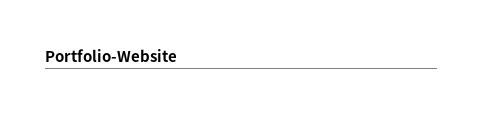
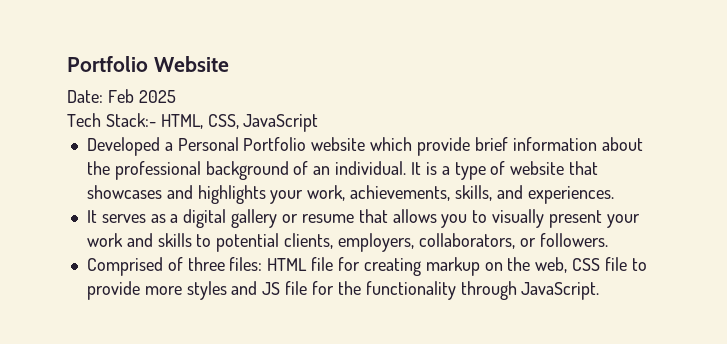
- Portfolio-Website
+ Portfolio Website
+ Date: Feb 2025
+ Tech Stack:- HTML, CSS, JavaScript
+ Developed a Personal Portfolio website which provide brief information about the professional background of an individual. It is a type of website that showcases and highlights your work, achievements, skills, and experiences.
+ It serves as a digital gallery or resume that allows you to visually present your work and skills to potential clients, employers, collaborators, or followers.
+ Comprised of three files: HTML file for creating markup on the web, CSS file to provide more styles and JS file for the functionality through JavaScript.

